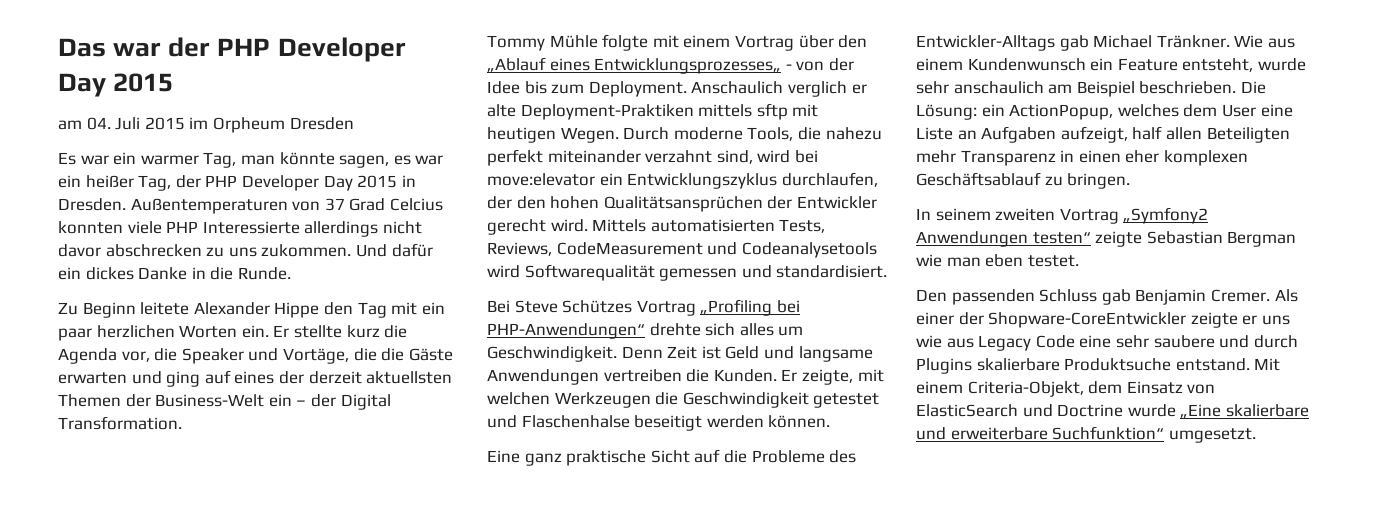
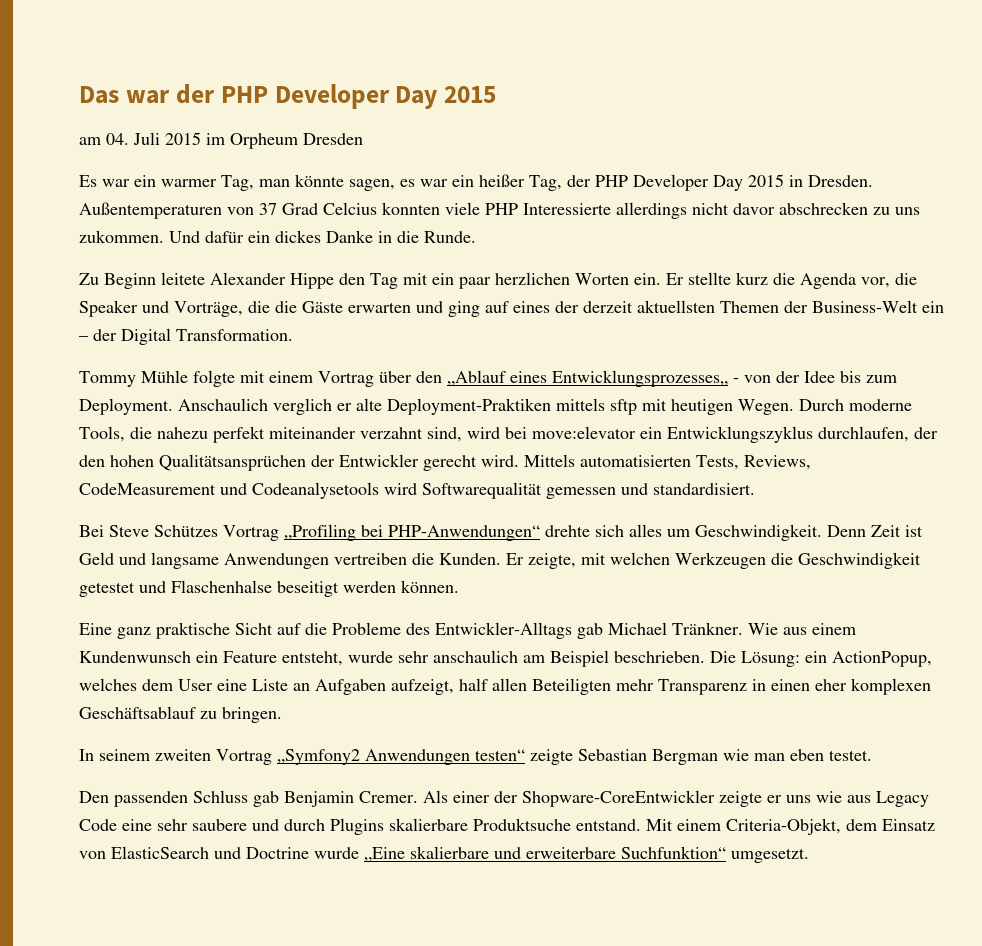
- Er stellte kurz die Agenda vor, die Speaker und Vortäge, die die Gäste erwarten und ging auf eines der derzeit aktuellsten Themen der Business-Welt ein – der Digital Transformation.
+ Er stellte kurz die Agenda vor, die Speaker und Vorträge, die die Gäste erwarten und ging auf eines der derzeit aktuellsten Themen der Business-Welt ein – der Digital Transformation.

